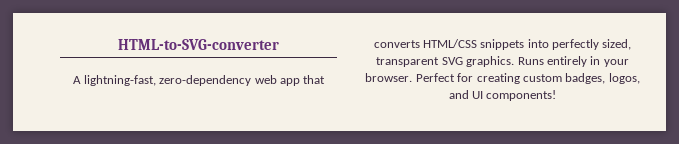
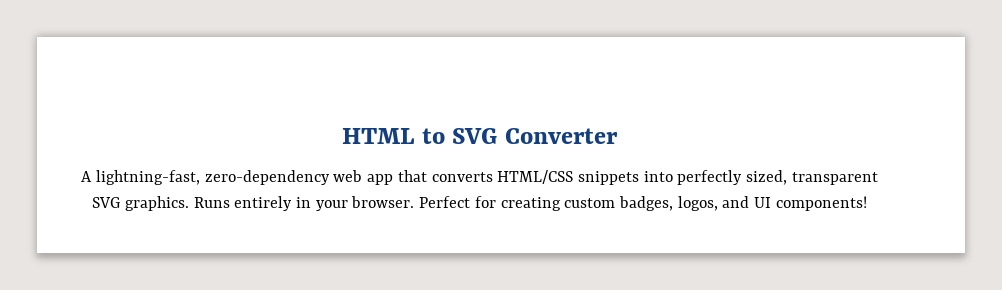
- HTML-to-SVG-converter
+ HTML to SVG Converter

